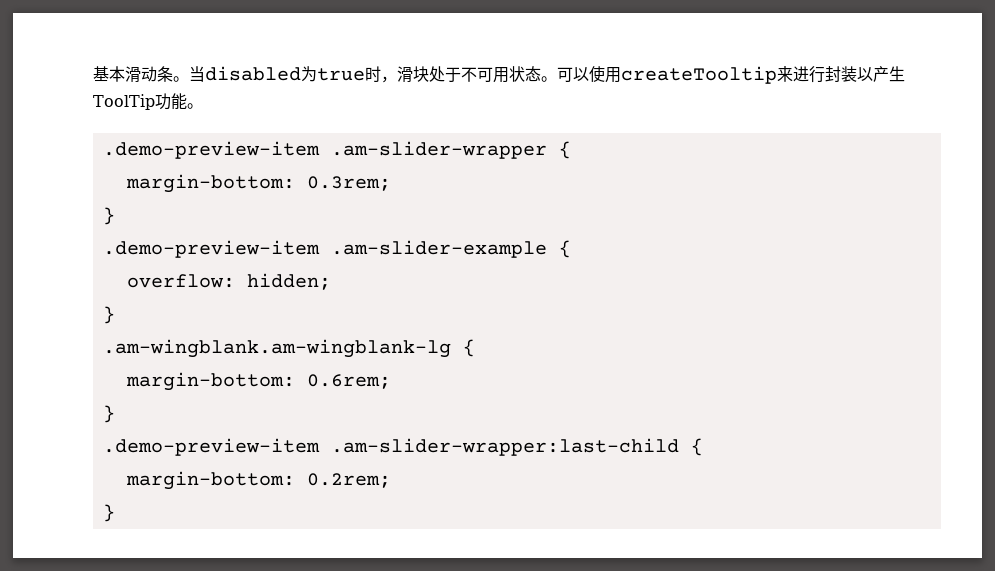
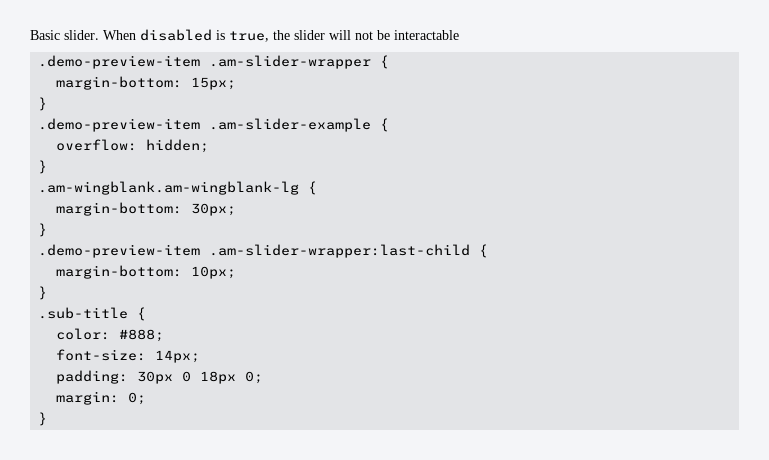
- 基本滑动条。当disabled为true时，滑块处于不可用状态。可以使用createTooltip来进行封装以产生ToolTip功能。
+ Basic slider. When disabled is true, the slider will not be interactable
- margin-bottom: 0.3rem;
+ margin-bottom: 15px;
- margin-bottom: 0.6rem;
+ margin-bottom: 30px;
- margin-bottom: 0.2rem;
+ margin-bottom: 10px;
+ }
+ .sub-title {
+ color: #888;
+ font-size: 14px;
+ padding: 30px 0 18px 0;
+ margin: 0;

